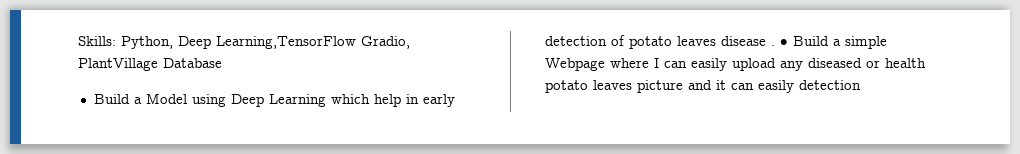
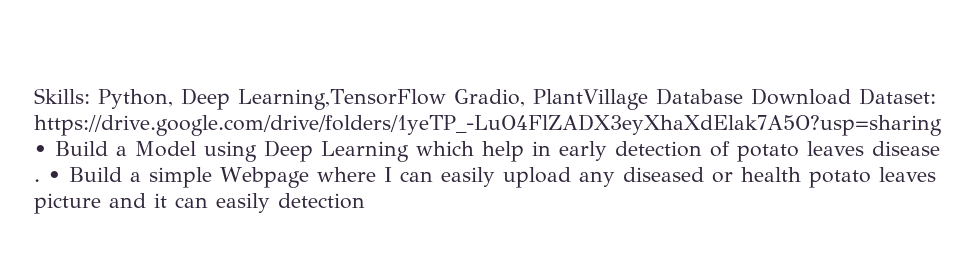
- Skills: Python, Deep Learning,TensorFlow Gradio, PlantVillage Database
- Build a Model using Deep Learning which help in early detection of potato leaves disease .
+ Skills: Python, Deep Learning,TensorFlow Gradio, PlantVillage Database Download Dataset: https://drive.google.com/drive/folders/1yeTP_-LuO4FlZADX3eyXhaXdElak7A5O?usp=sharing • Build a Model using Deep Learning which help in early detection of potato leaves disease .

